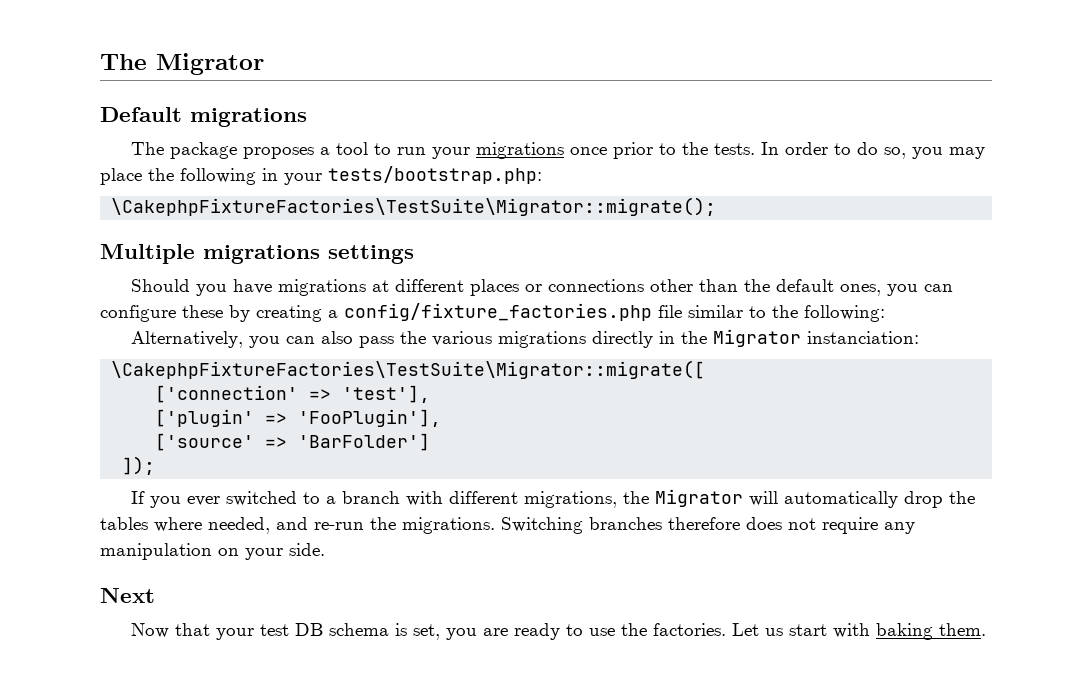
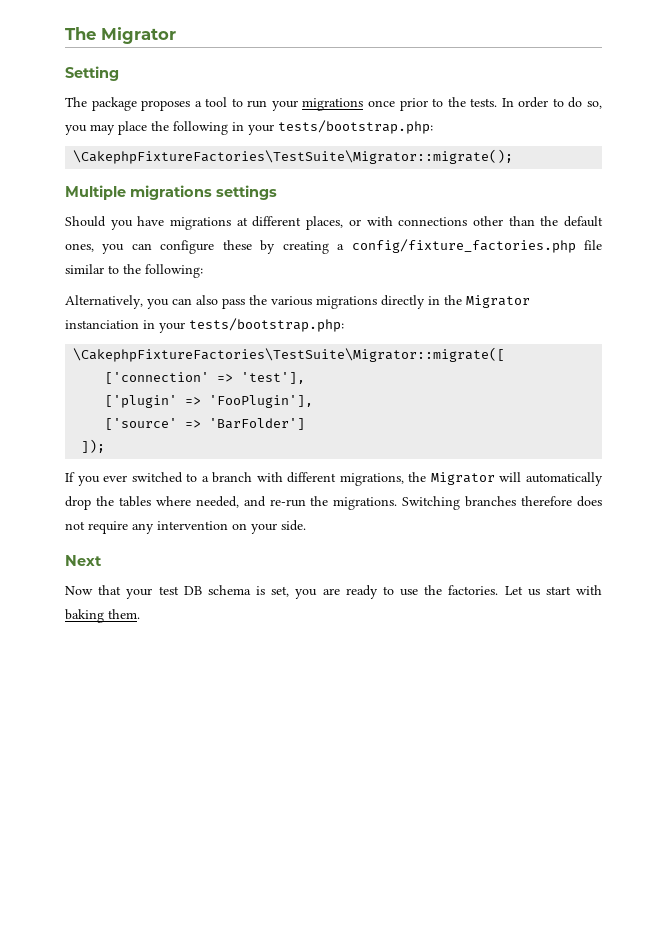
- Default migrations
+ Setting
- Should you have migrations at different places or connections other than the default ones, you can configure these by creating a config/fixture_factories.php file similar to the following:
+ Should you have migrations at different places, or with connections other than the default ones, you can configure these by creating a config/fixture_factories.php file similar to the following:
- Alternatively, you can also pass the various migrations directly in the Migrator instanciation:
+ Alternatively, you can also pass the various migrations directly in the Migrator instanciation in your tests/bootstrap.php:
- Switching branches therefore does not require any manipulation on your side.
+ Switching branches therefore does not require any intervention on your side.

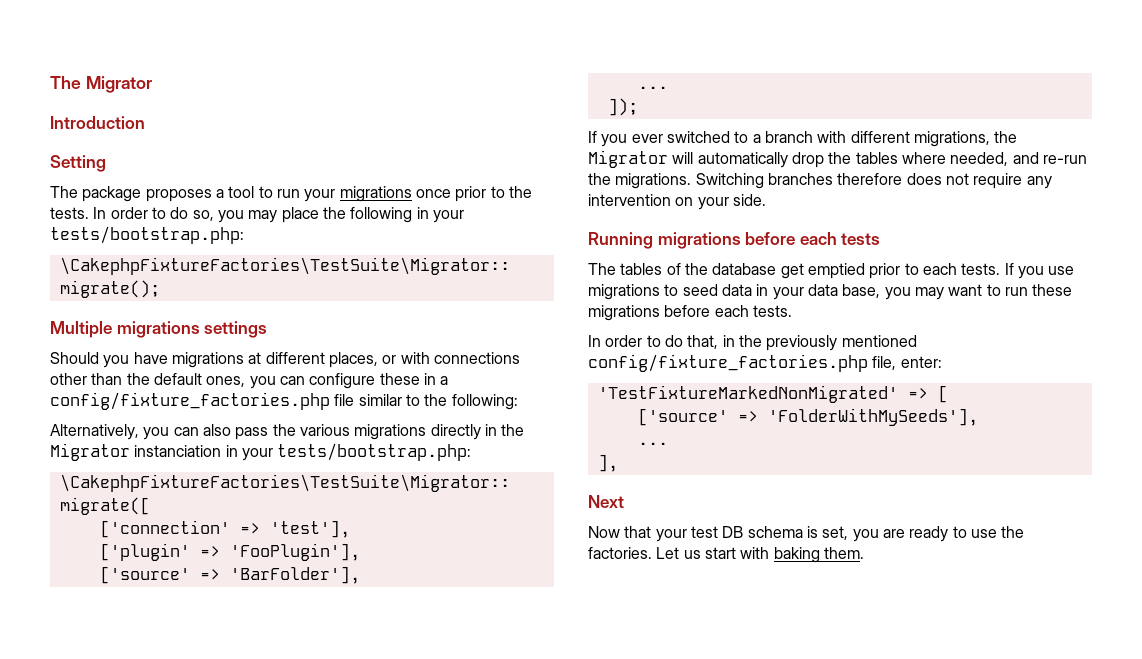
+ Introduction
- Should you have migrations at different places, or with connections other than the default ones, you can configure these by creating a config/fixture_factories.php file similar to the following:
+ Should you have migrations at different places, or with connections other than the default ones, you can configure these in a config/fixture_factories.php file similar to the following:
- ['source' => 'BarFolder']
+ ['source' => 'BarFolder'],
+ ...
+ Running migrations before each tests
+ The tables of the database get emptied prior to each tests. If you use migrations to seed data in your data base, you may want to run these migrations before each tests.
+ In order to do that, in the previously mentioned config/fixture_factories.php file, enter:
+ 'TestFixtureMarkedNonMigrated' => [
+ ['source' => 'FolderWithMySeeds'],
+ ...
+ ],

